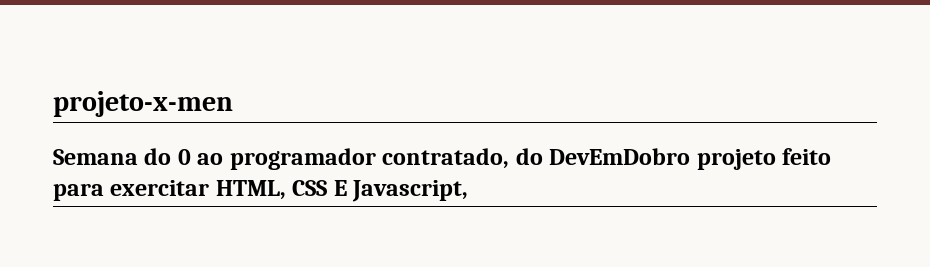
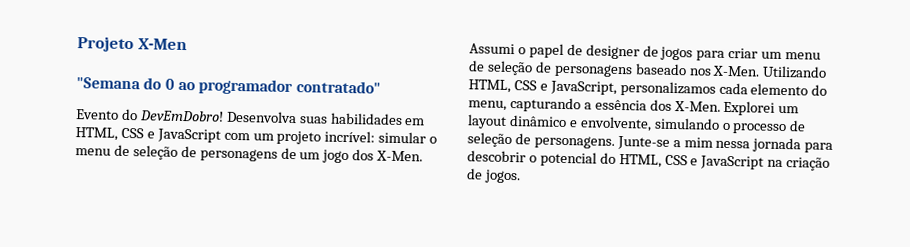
- projeto-x-men
- Semana do 0 ao programador contratado, do DevEmDobro projeto feito para exercitar HTML, CSS E Javascript,
+ Projeto X-Men
+ "Semana do 0 ao programador contratado"
+ Evento do DevEmDobro! Desenvolva suas habilidades em HTML, CSS e JavaScript com um projeto incrível: simular o menu de seleção de personagens de um jogo dos X-Men. Assumi o papel de designer de jogos para criar um menu de seleção de personagens baseado nos X-Men. Utilizando HTML, CSS e JavaScript, personalizamos cada elemento do menu, capturando a essência dos X-Men. Explorei um layout dinâmico e envolvente, simulando o processo de seleção de personagens. Junte-se a mim nessa jornada para descobrir o potencial do HTML, CSS e JavaScript na criação de jogos.

